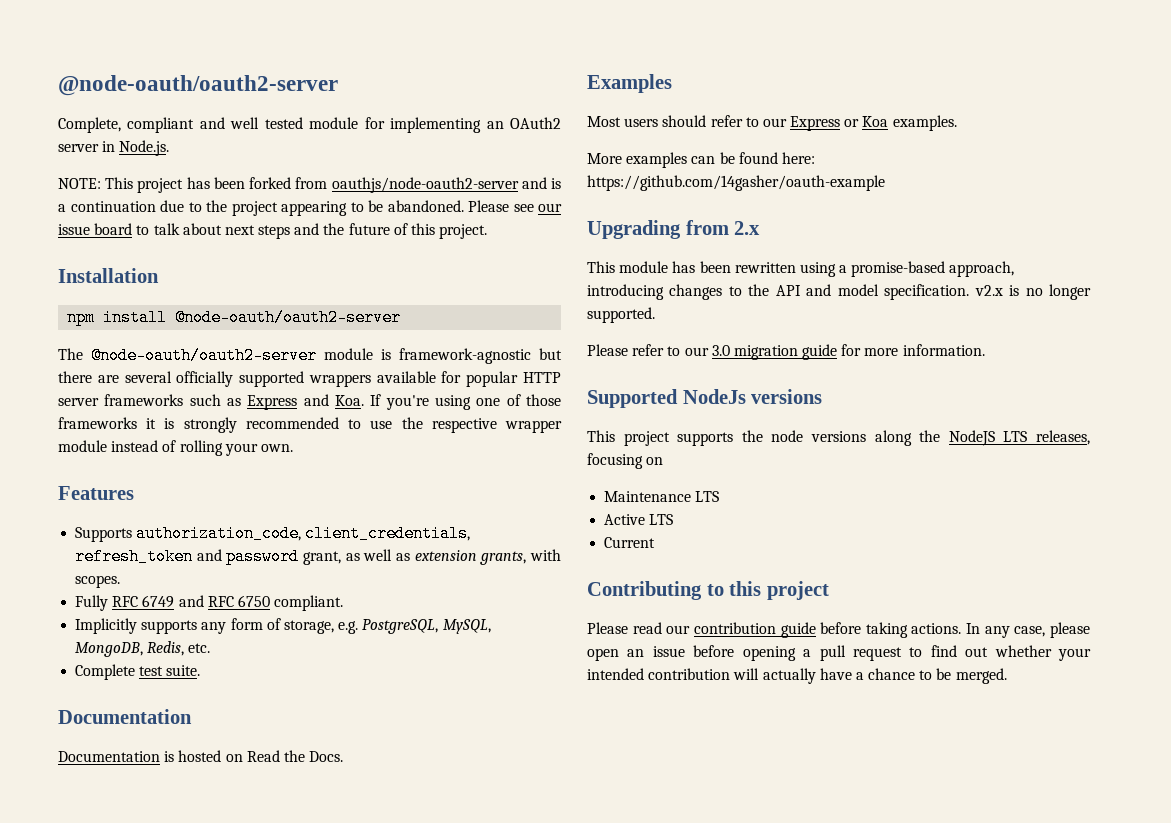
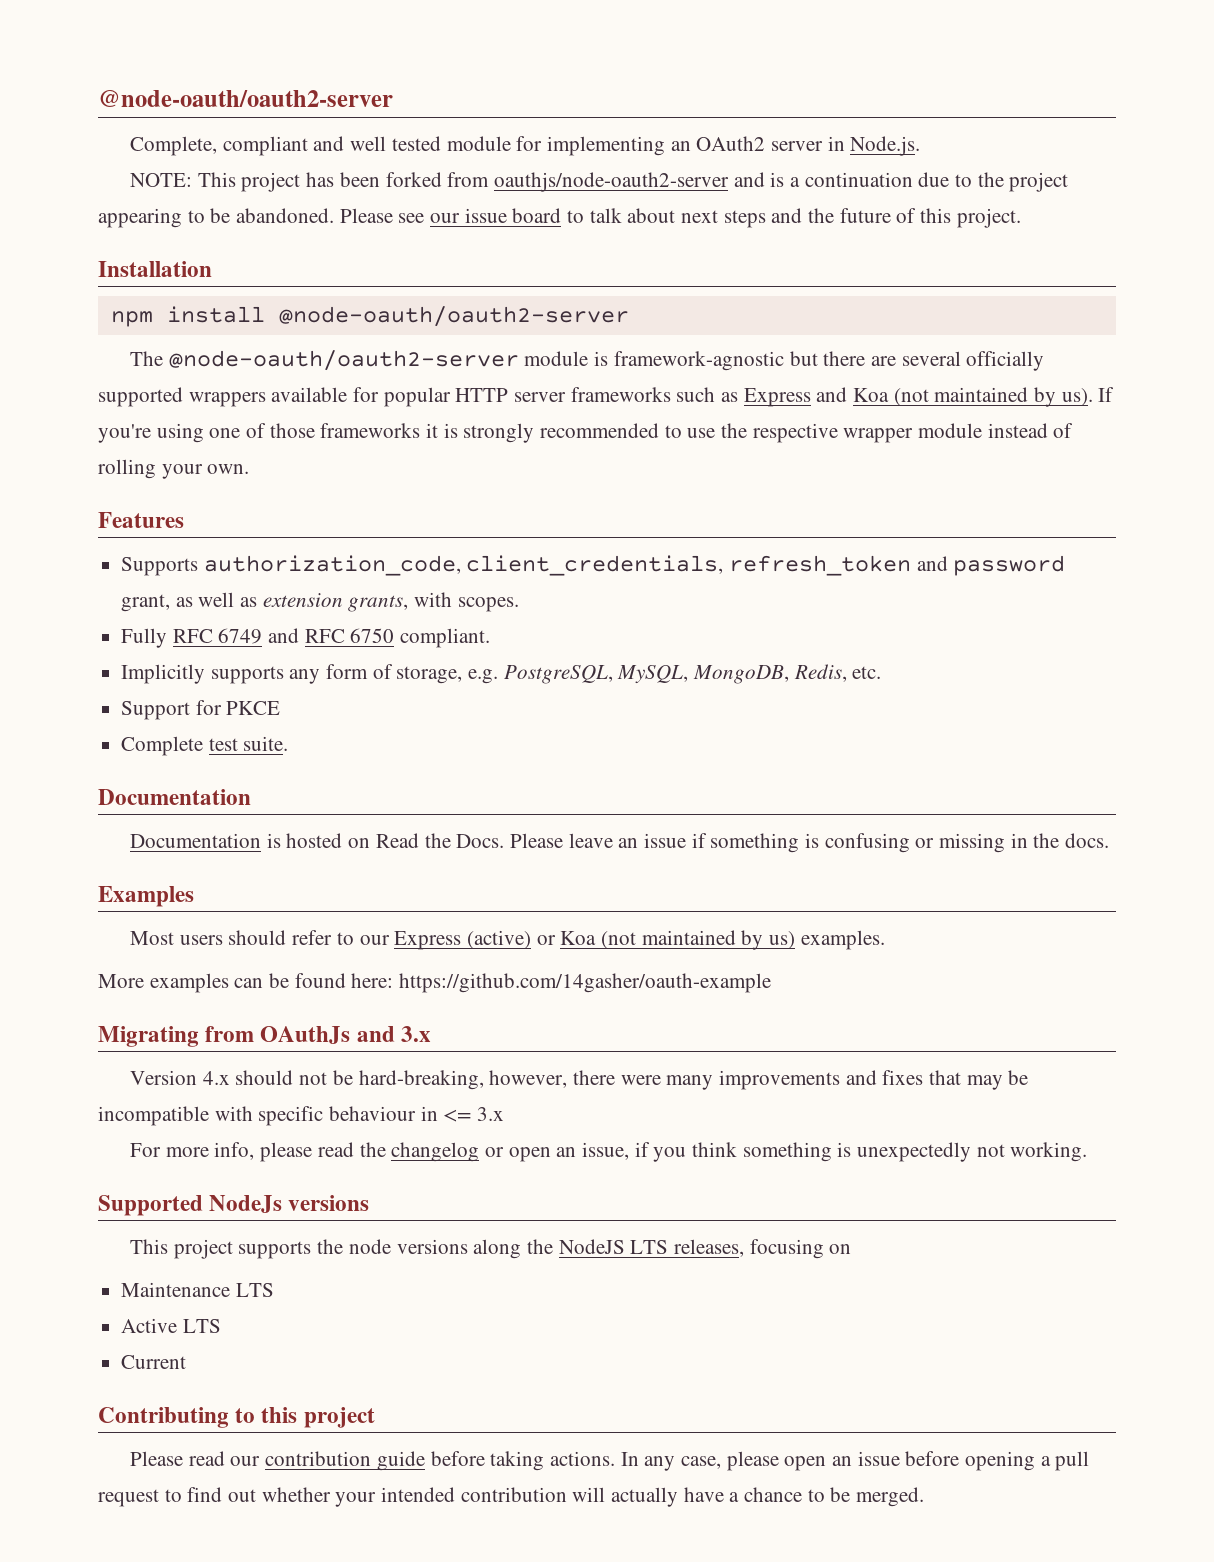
- The @node-oauth/oauth2-server module is framework-agnostic but there are several officially supported wrappers available for popular HTTP server frameworks such as Express and Koa. If you're using one of those frameworks it is strongly recommended to use the respective wrapper module instead of rolling your own.
+ The @node-oauth/oauth2-server module is framework-agnostic but there are several officially supported wrappers available for popular HTTP server frameworks such as Express and Koa (not maintained by us). If you're using one of those frameworks it is strongly recommended to use the respective wrapper module instead of rolling your own.
+ Support for PKCE
+ Please leave an issue if something is confusing or missing in the docs.
- Most users should refer to our Express or Koa examples.
+ Most users should refer to our Express (active) or Koa (not maintained by us) examples.
- Upgrading from 2.x
- This module has been rewritten using a promise-based approach, introducing changes to the API and model specification. v2.x is no longer supported.
- Please refer to our 3.0 migration guide for more information.
+ Migrating from OAuthJs and 3.x
+ Version 4.x should not be hard-breaking, however, there were many improvements and fixes that may be incompatible with specific behaviour in <= 3.x
+ For more info, please read the changelog or open an issue, if you think something is unexpectedly not working.

